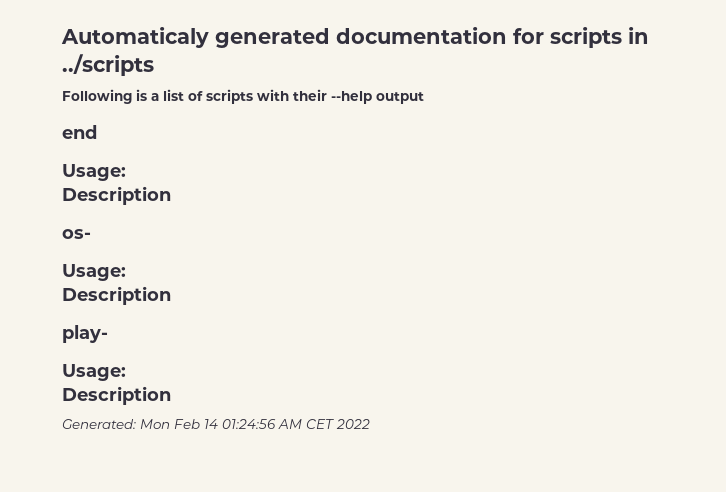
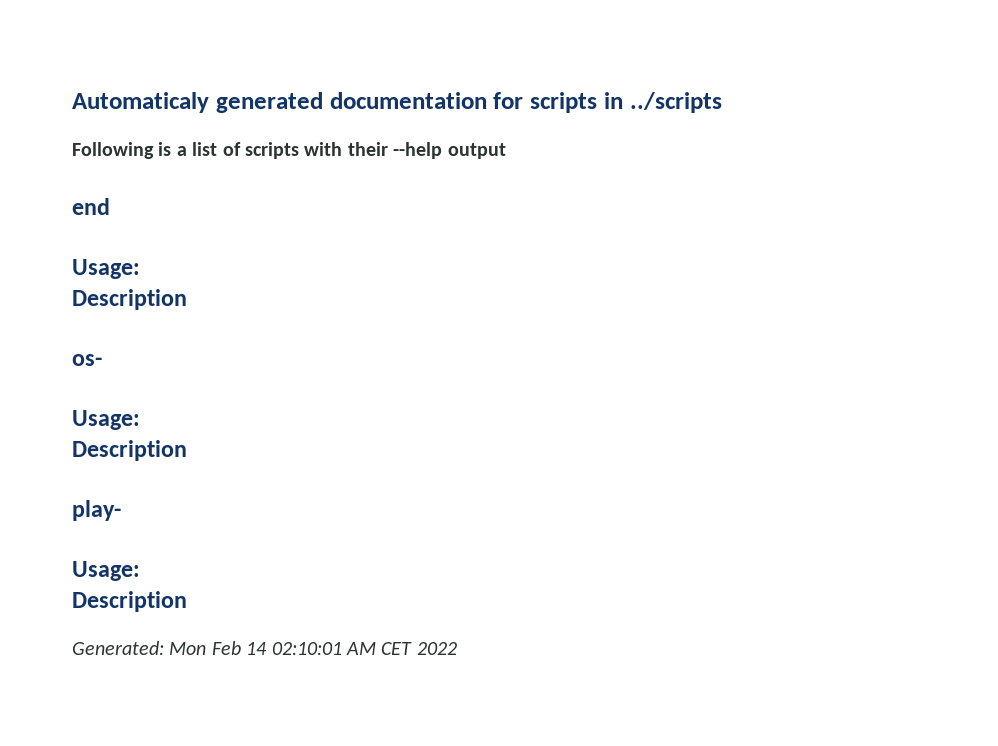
- Generated: Mon Feb 14 01:24:56 AM CET 2022
+ Generated: Mon Feb 14 02:10:01 AM CET 2022

